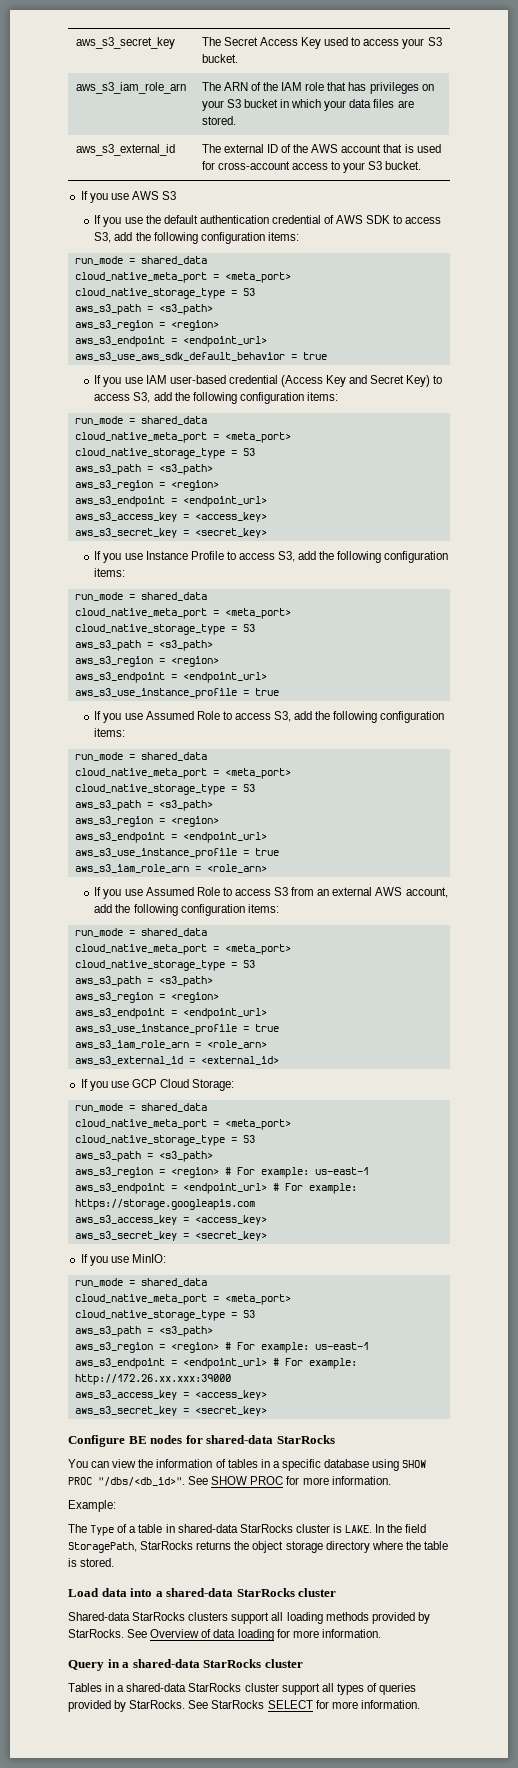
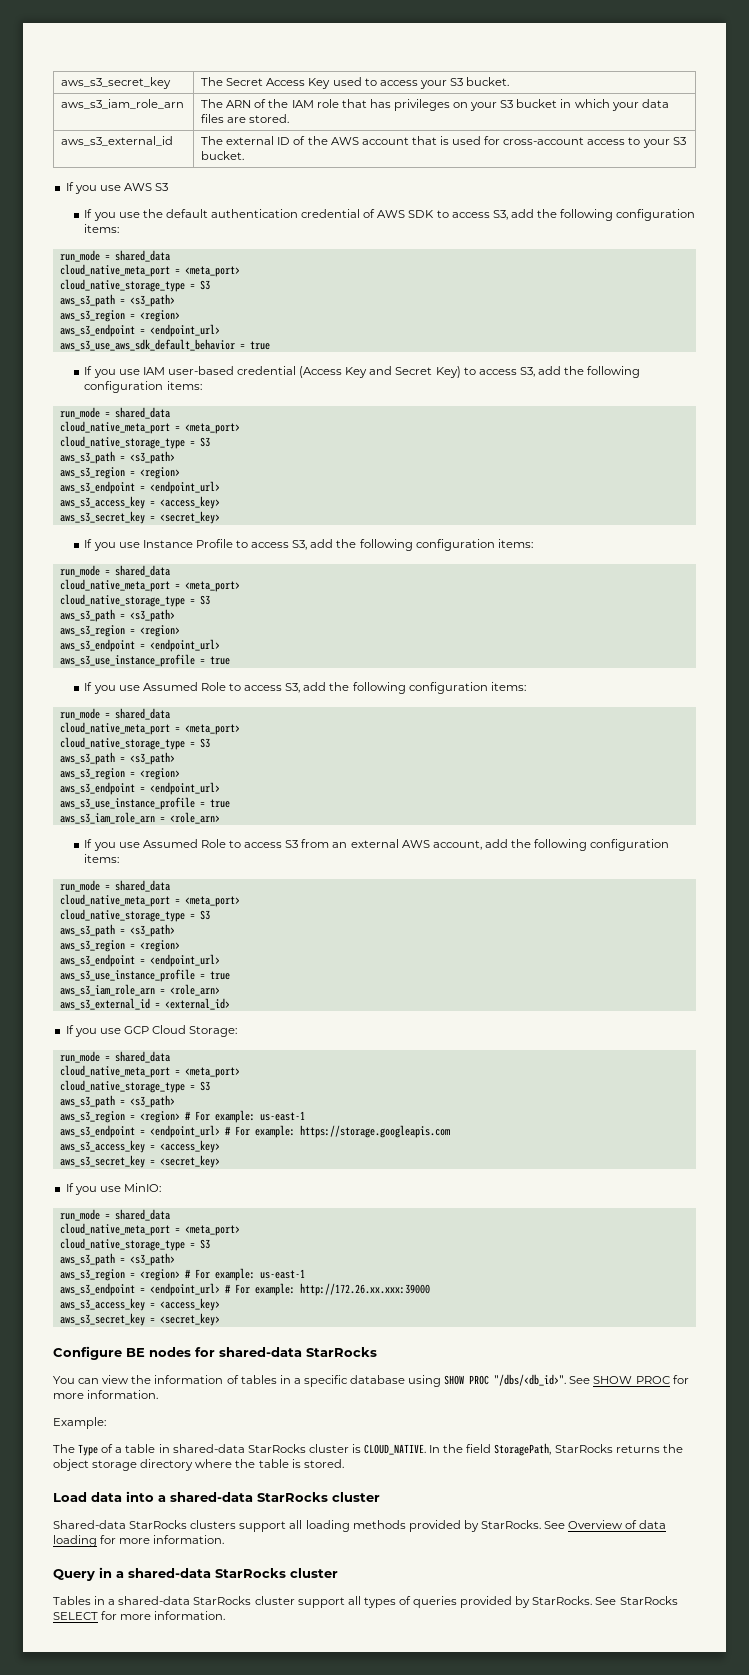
- The Type of a table in shared-data StarRocks cluster is LAKE.
+ The Type of a table in shared-data StarRocks cluster is CLOUD_NATIVE.

